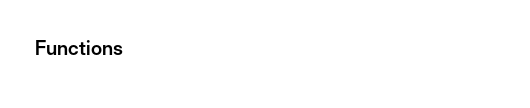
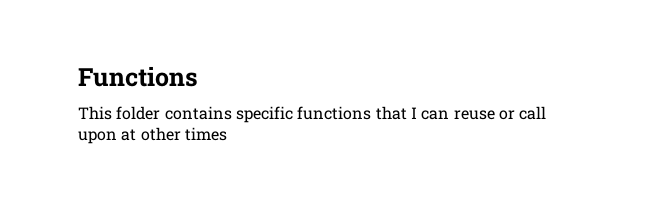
+ This folder contains specific functions that I can reuse or call upon at other times

